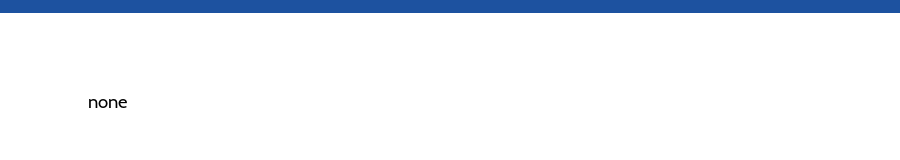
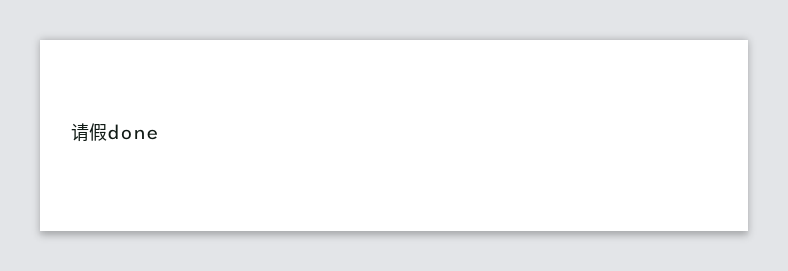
- none
+ 请假done

